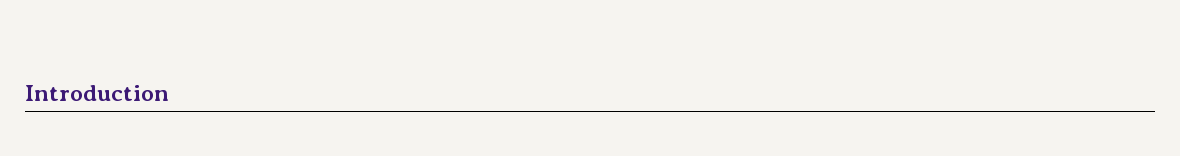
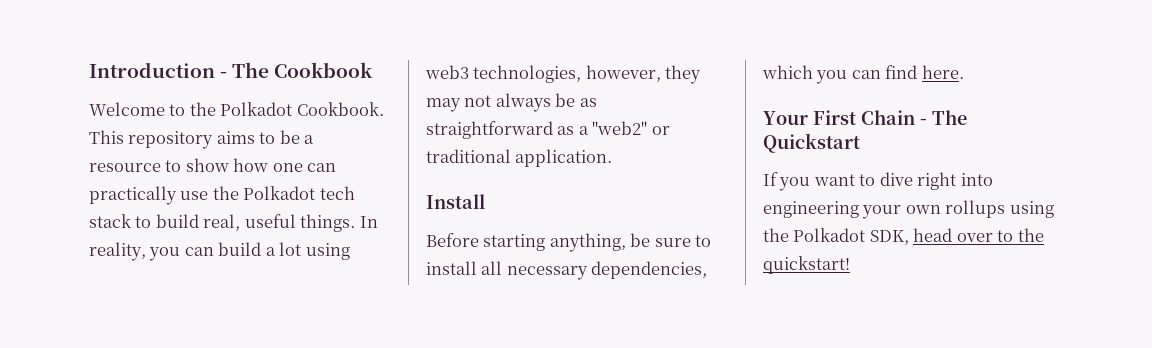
- Introduction
+ Introduction - The Cookbook
+ Welcome to the Polkadot Cookbook. This repository aims to be a resource to show how one can practically use the Polkadot tech stack to build real, useful things. In reality, you can build a lot using web3 technologies, however, they may not always be as straightforward as a "web2" or traditional application.
+ Install
+ Before starting anything, be sure to install all necessary dependencies, which you can find here.
+ Your First Chain - The Quickstart
+ If you want to dive right into engineering your own rollups using the Polkadot SDK, head over to the quickstart!

